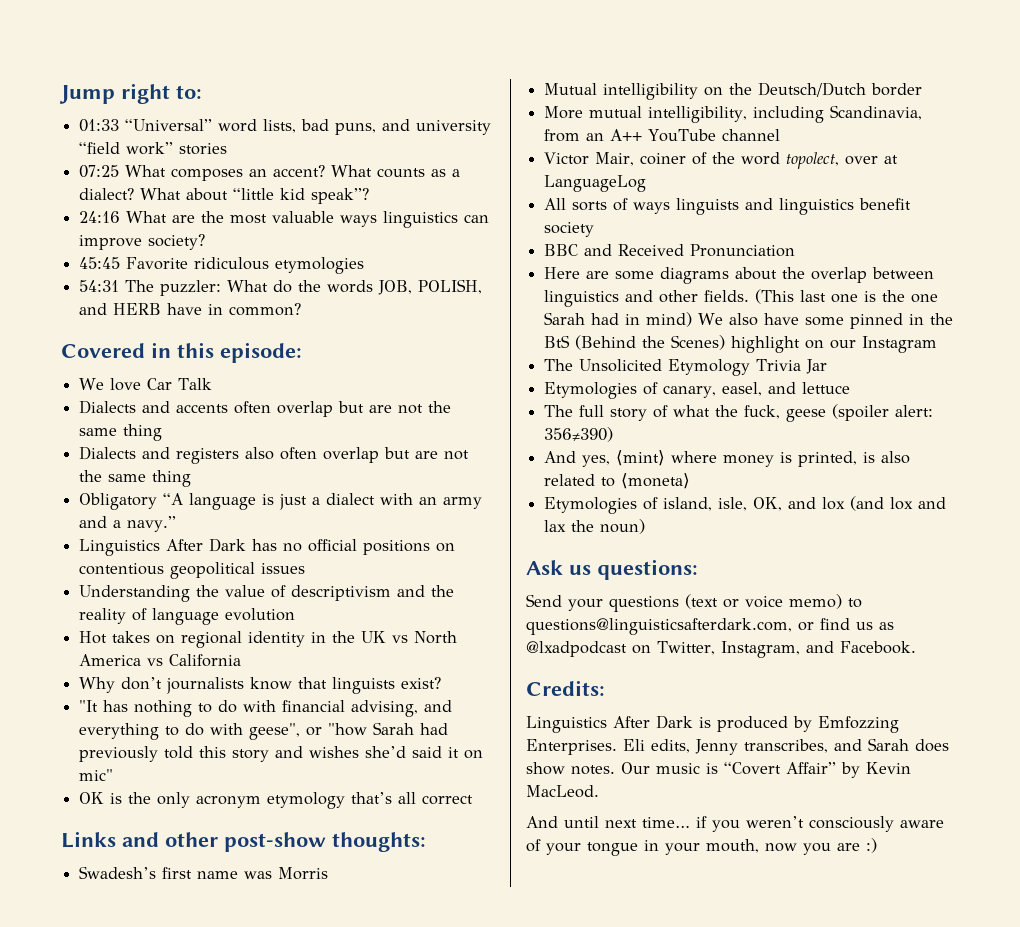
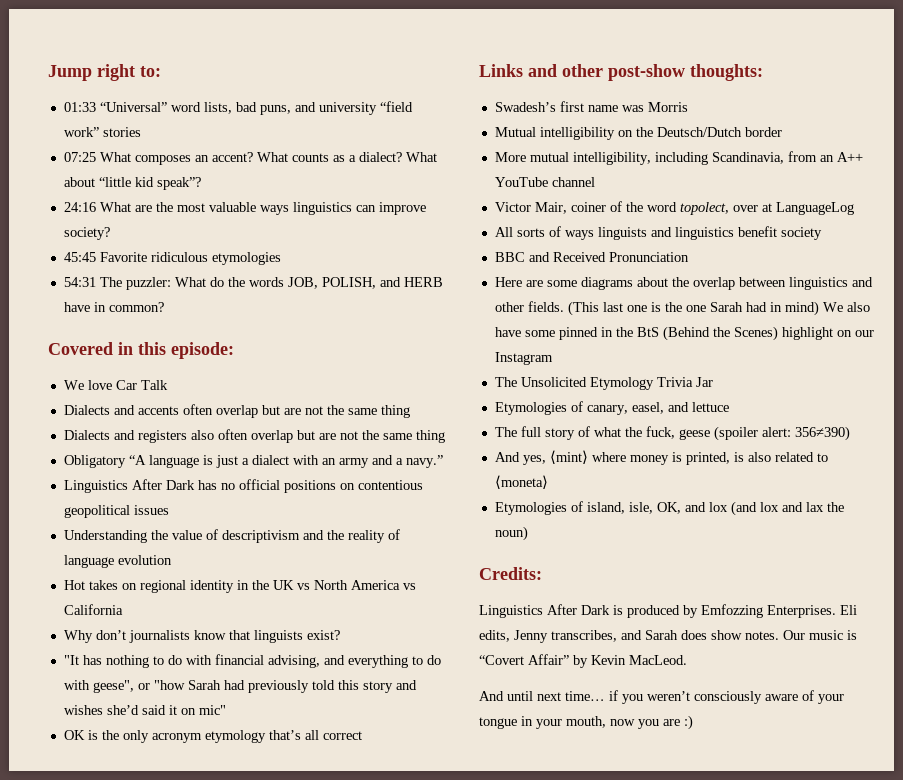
- Ask us questions:
- Send your questions (text or voice memo) to questions@linguisticsafterdark.com, or find us as @lxadpodcast on Twitter, Instagram, and Facebook.

